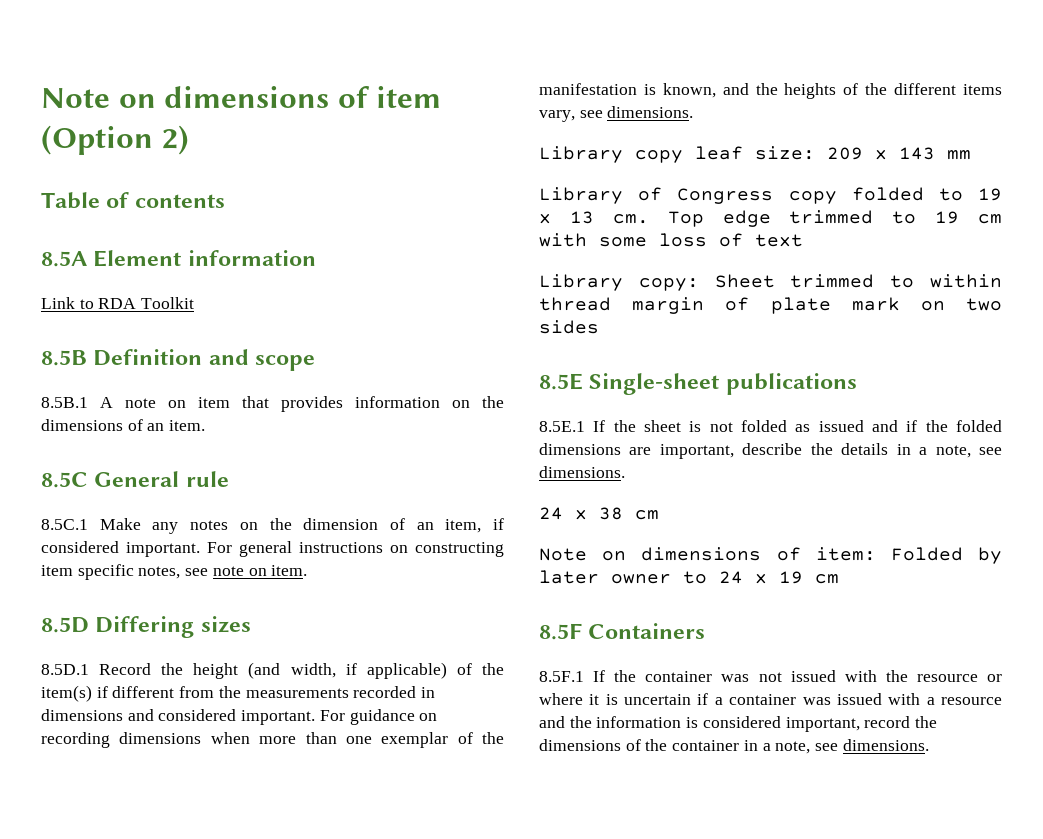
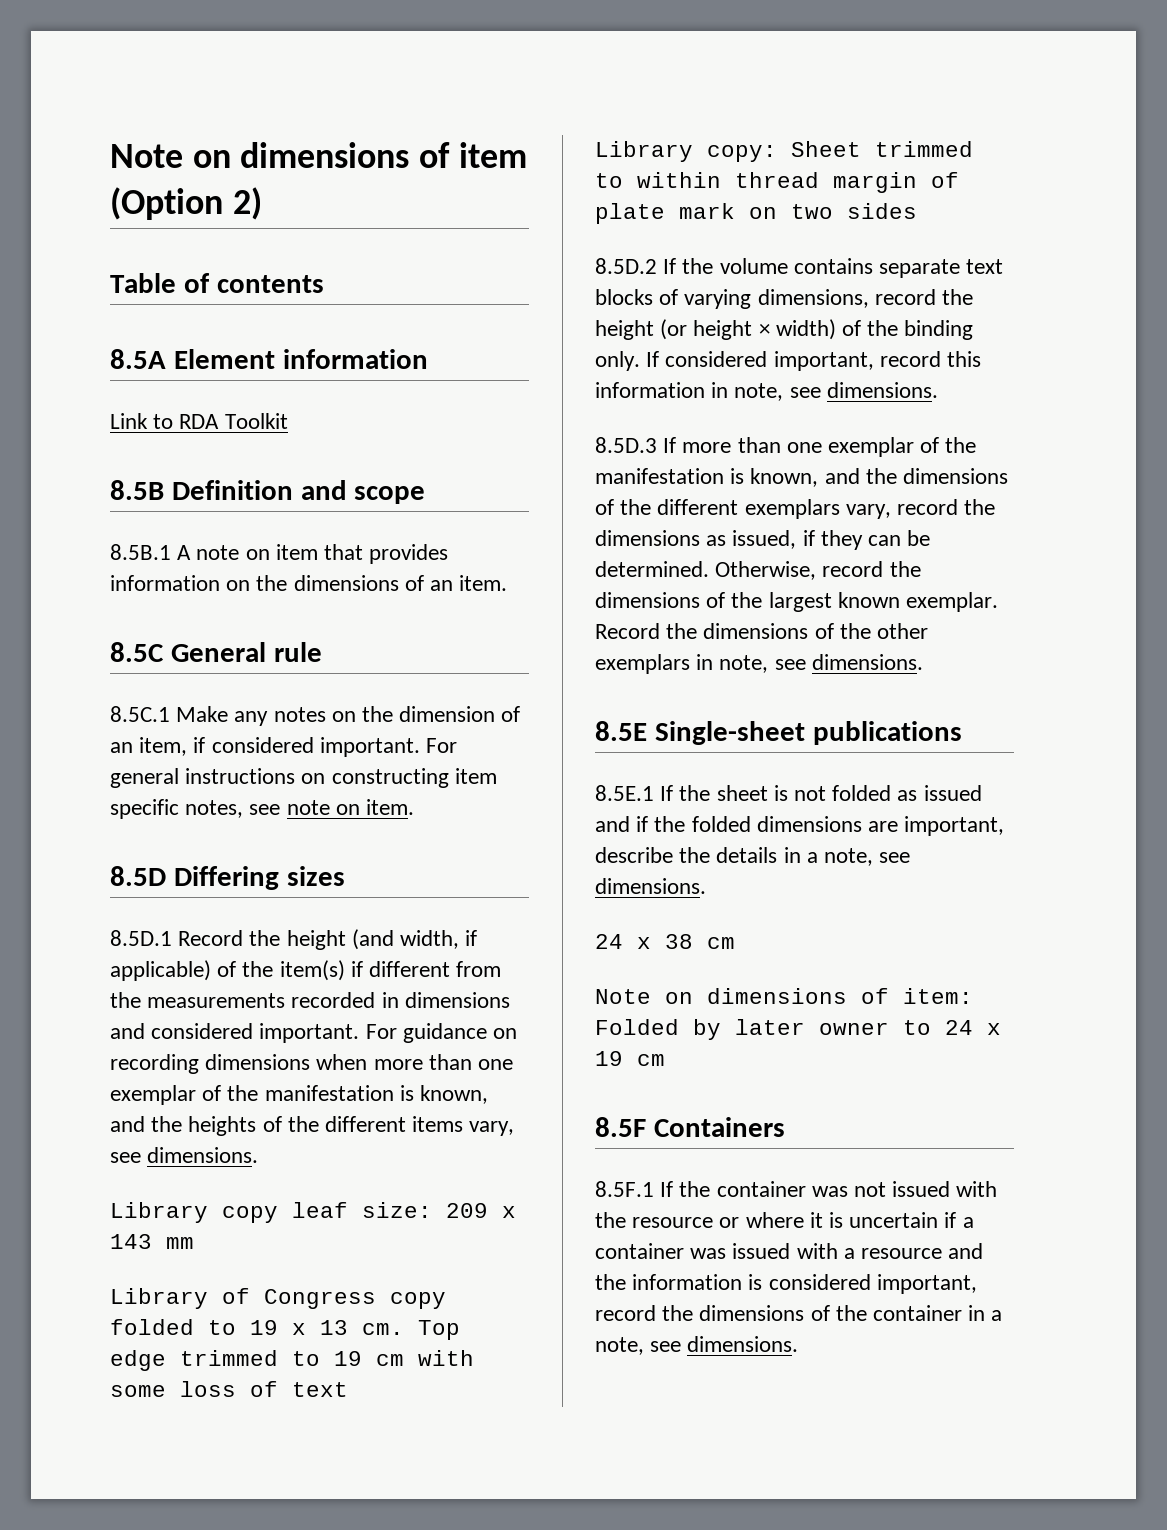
+ 8.5D.2 If the volume contains separate text blocks of varying dimensions, record the height (or height × width) of the binding only. If considered important, record this information in note, see dimensions.
+ 8.5D.3 If more than one exemplar of the manifestation is known, and the dimensions of the different exemplars vary, record the dimensions as issued, if they can be determined. Otherwise, record the dimensions of the largest known exemplar. Record the dimensions of the other exemplars in note, see dimensions.

